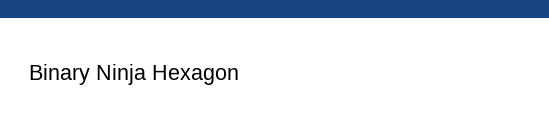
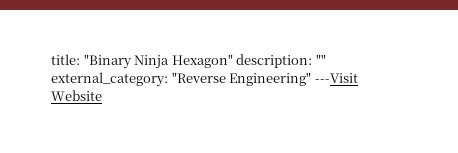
- Binary Ninja Hexagon
+ title: "Binary Ninja Hexagon" description: "" external_category: "Reverse Engineering" ---Visit Website

